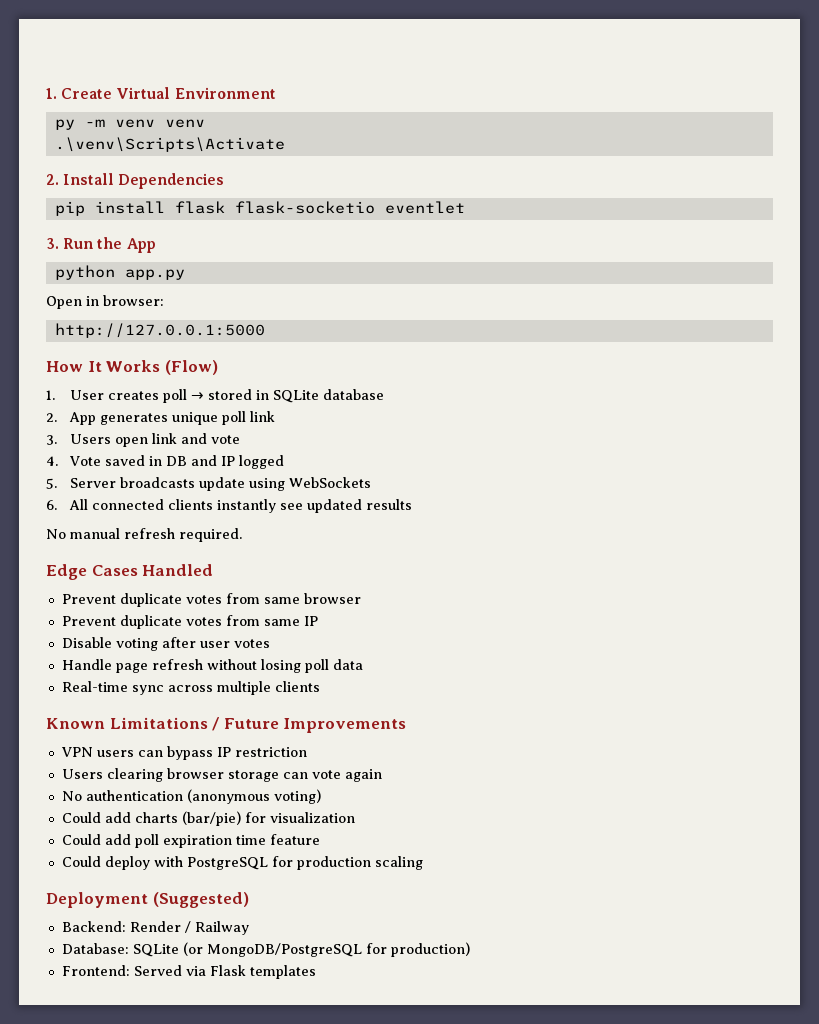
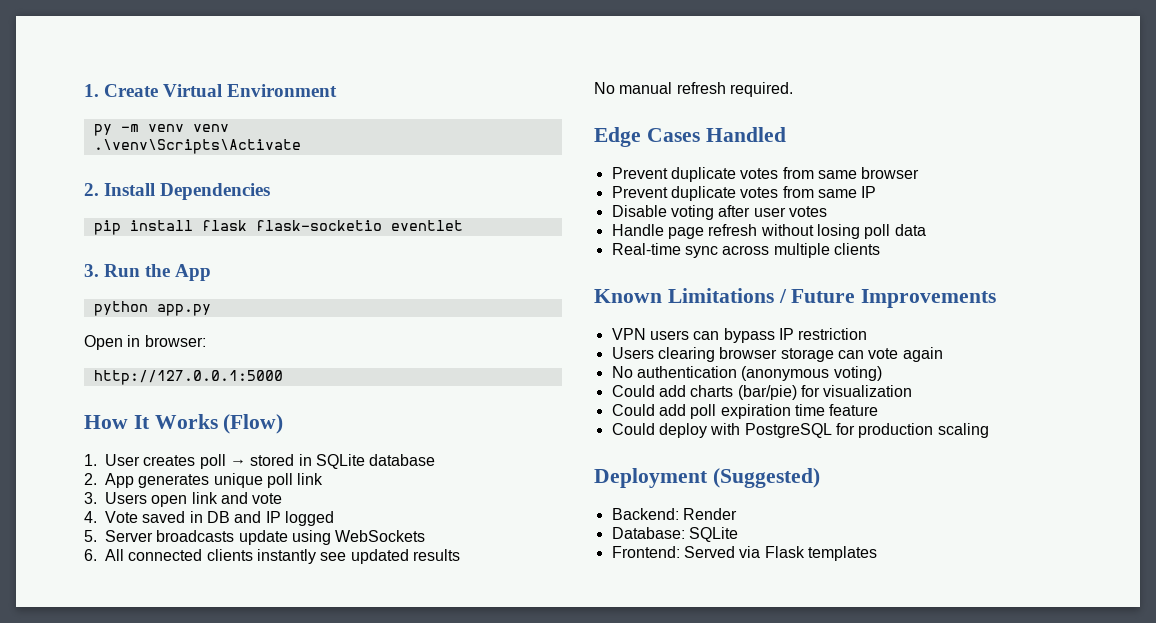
- Backend: Render / Railway
+ Backend: Render
- Database: SQLite (or MongoDB/PostgreSQL for production)
+ Database: SQLite

